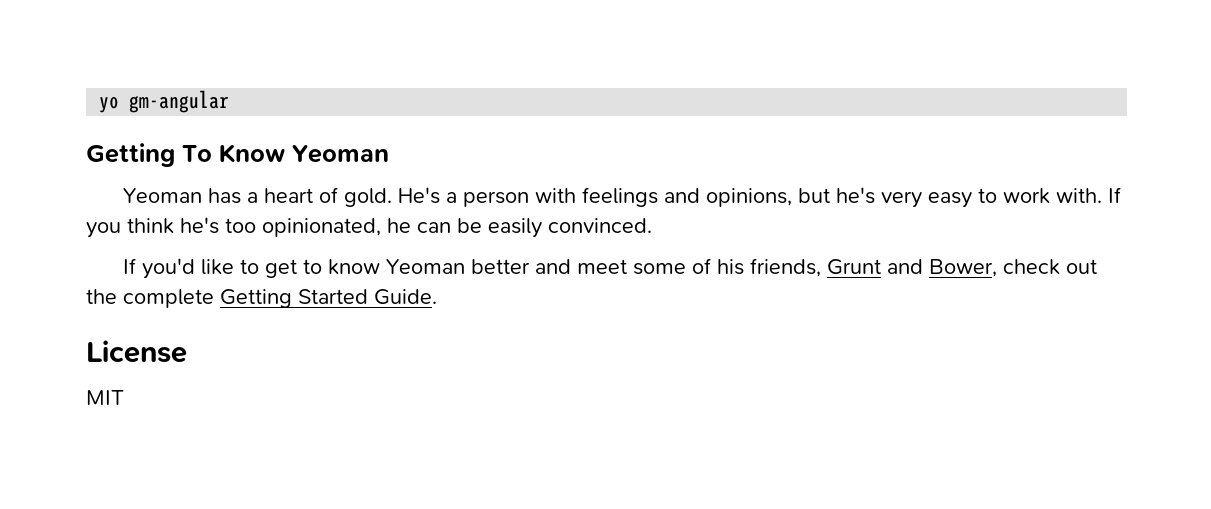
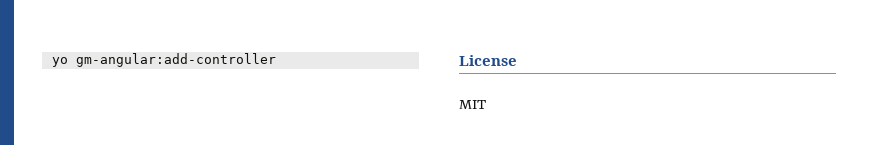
- yo gm-angular
- Getting To Know Yeoman
- Yeoman has a heart of gold. He's a person with feelings and opinions, but he's very easy to work with. If you think he's too opinionated, he can be easily convinced.
- If you'd like to get to know Yeoman better and meet some of his friends, Grunt and Bower, check out the complete Getting Started Guide.
+ yo gm-angular:add-controller

